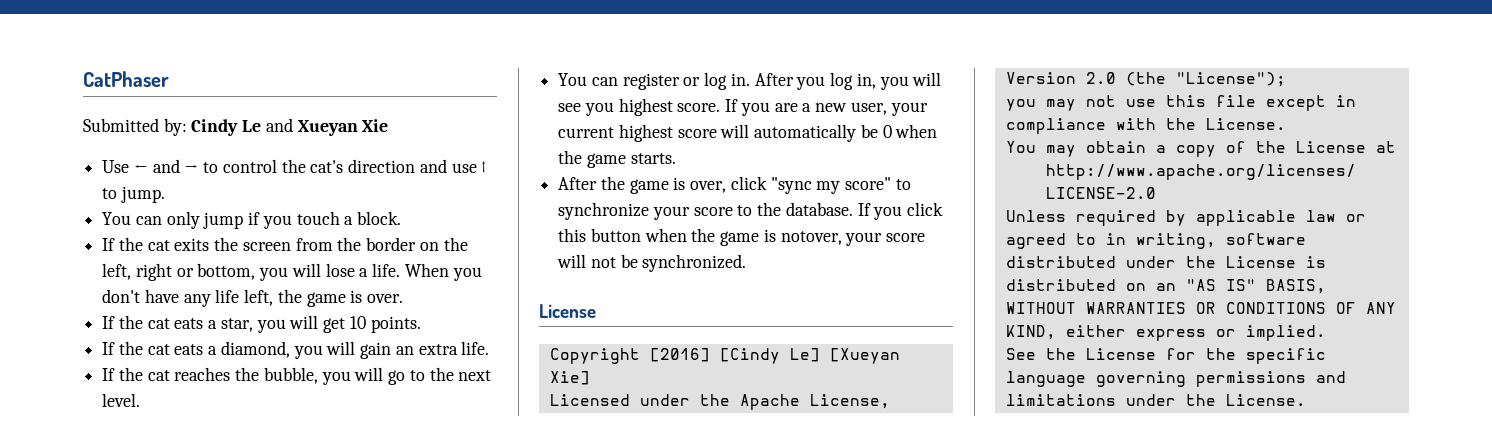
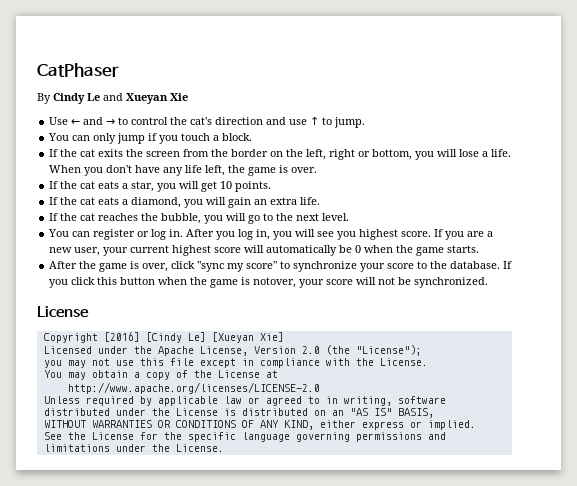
- Submitted by: Cindy Le and Xueyan Xie
+ By Cindy Le and Xueyan Xie

